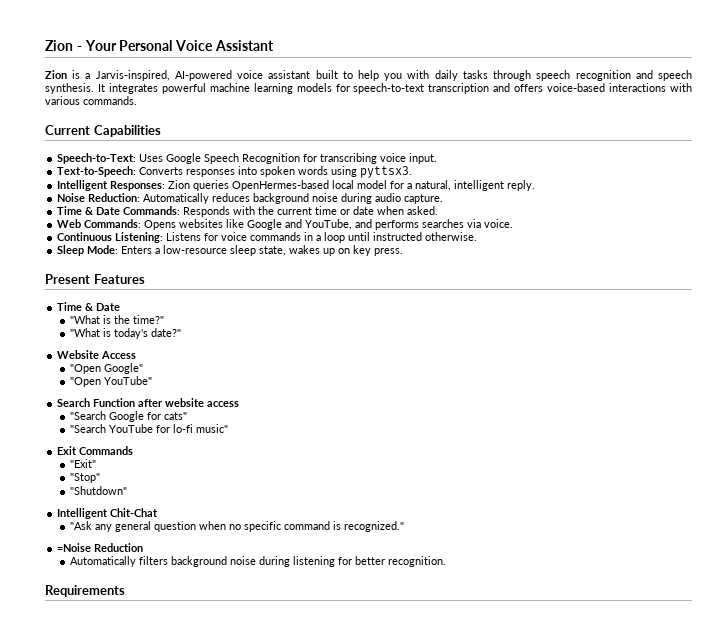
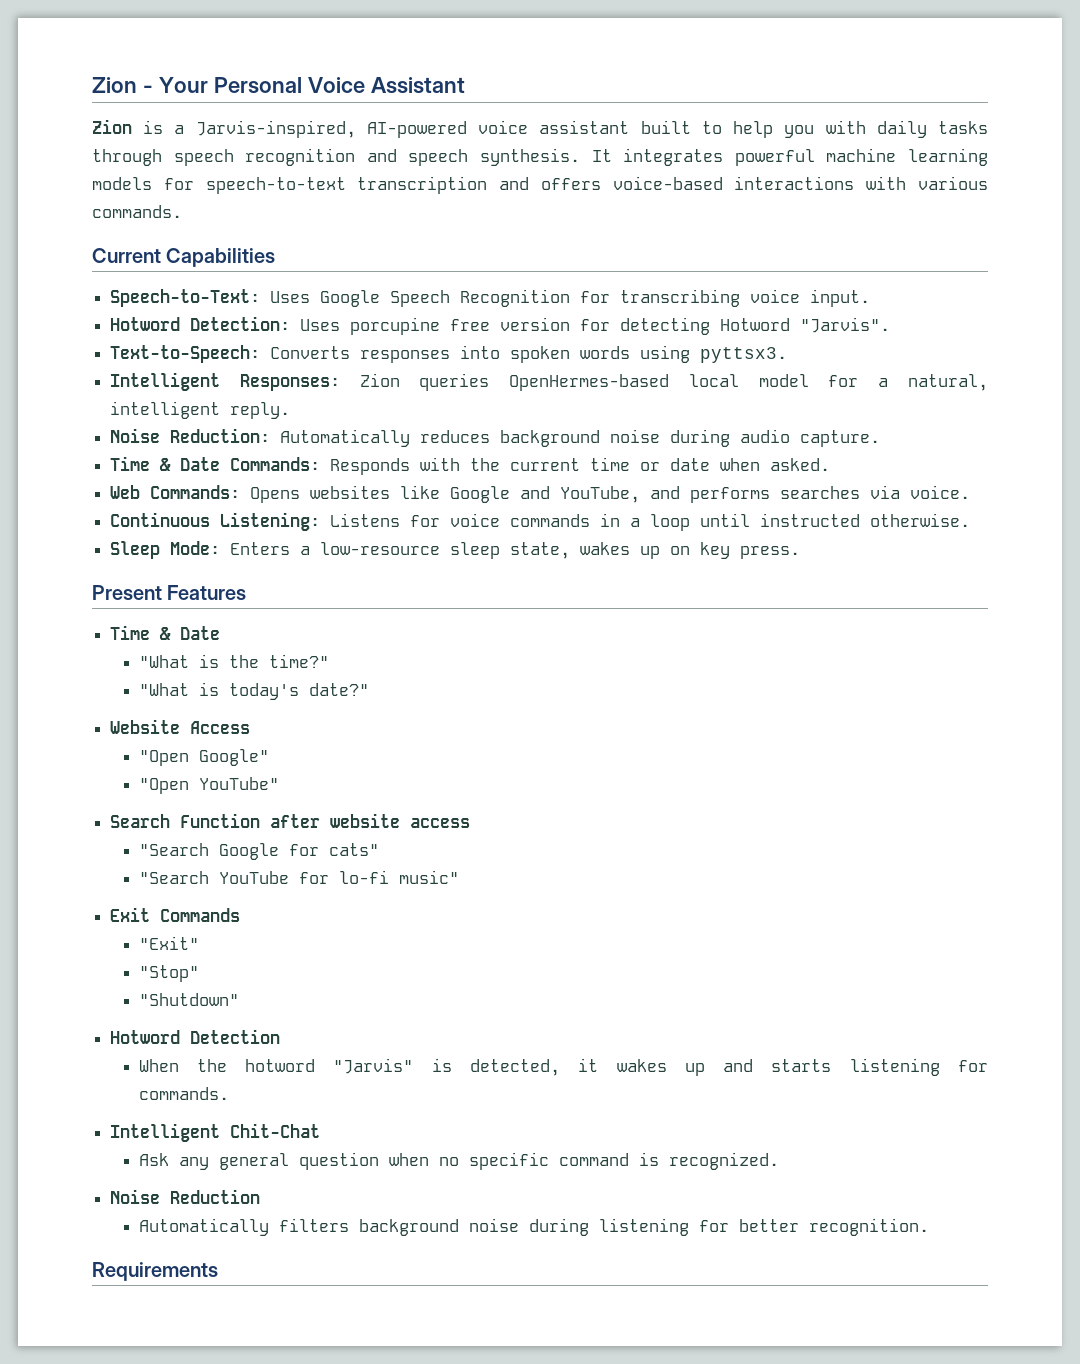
+ Hotword Detection: Uses porcupine free version for detecting Hotword "Jarvis".
+ Hotword Detection
+ When the hotword "Jarvis" is detected, it wakes up and starts listening for commands.
- "Ask any general question when no specific command is recognized."
- =Noise Reduction
+ Ask any general question when no specific command is recognized.
+ Noise Reduction

